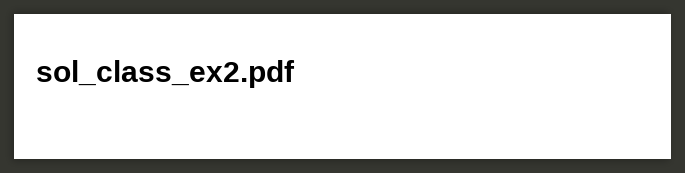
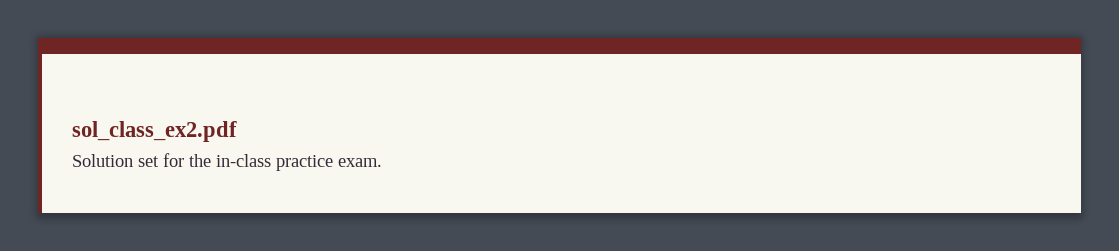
+ Solution set for the in-class practice exam.

